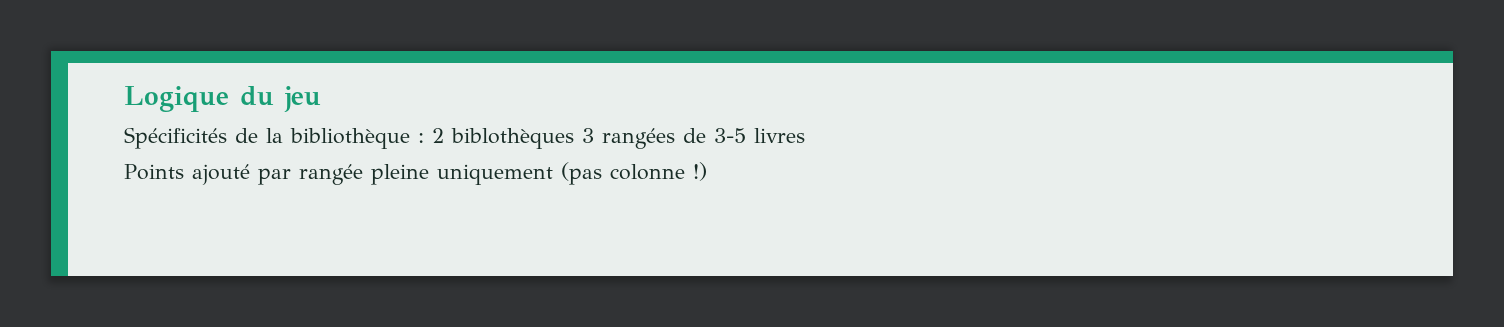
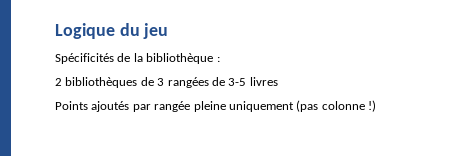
- Spécificités de la bibliothèque : 2 biblothèques 3 rangées de 3-5 livres
+ Spécificités de la bibliothèque :
+ 2 bibliothèques de 3 rangées de 3-5 livres
- Points ajouté par rangée pleine uniquement (pas colonne !)
+ Points ajoutés par rangée pleine uniquement (pas colonne !)

